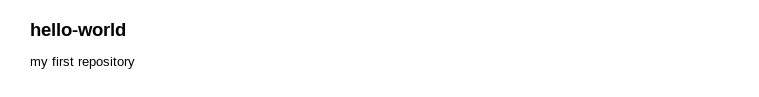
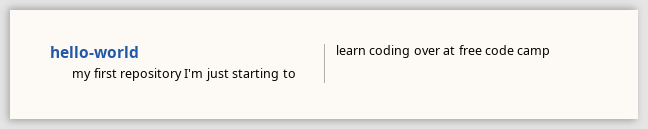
- my first repository
+ my first repository I'm just starting to learn coding over at free code camp

